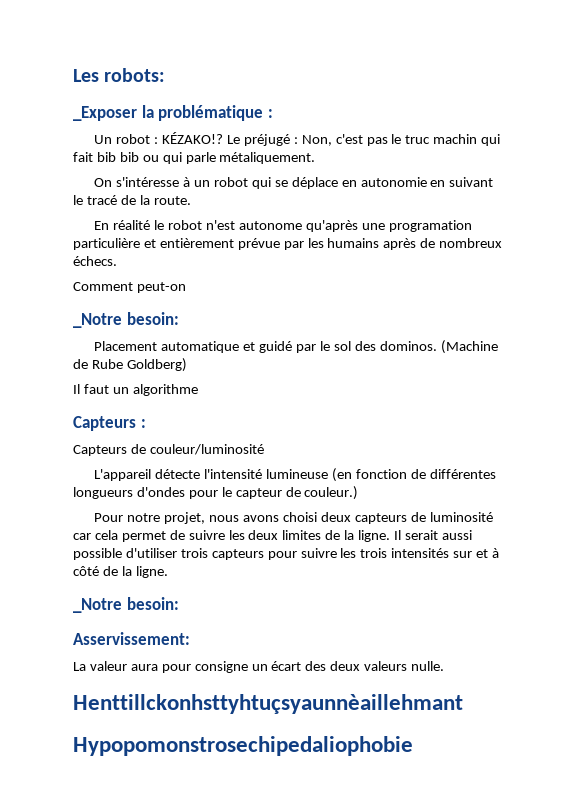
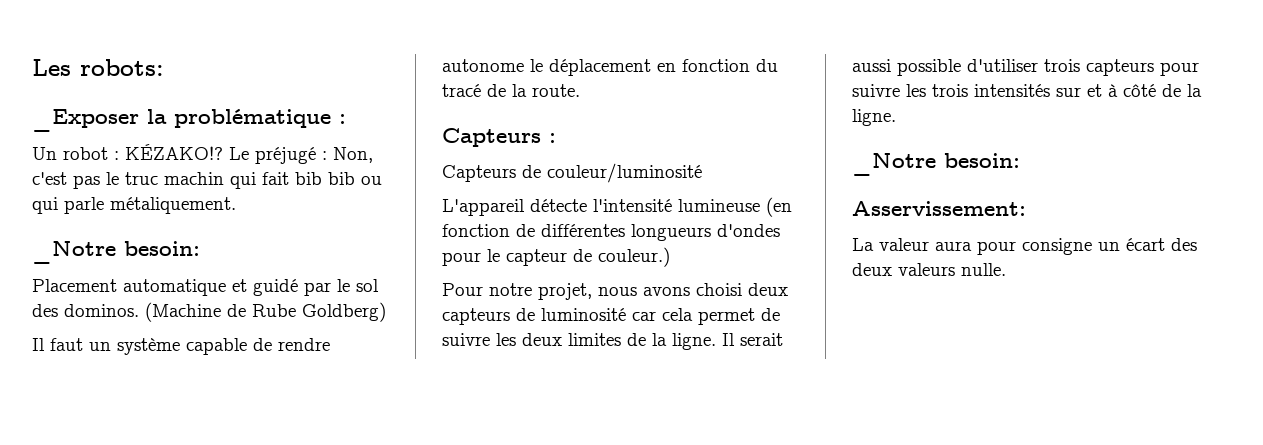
- On s'intéresse à un robot qui se déplace en autonomie en suivant le tracé de la route.
- En réalité le robot n'est autonome qu'après une programation particulière et entièrement prévue par les humains après de nombreux échecs.
- Comment peut-on
- Il faut un algorithme
+ Il faut un système capable de rendre autonome le déplacement en fonction du tracé de la route.
- Henttillckonhsttyhtuçsyaunnèaillehmant
- Hypopomonstrosechipedaliophobie

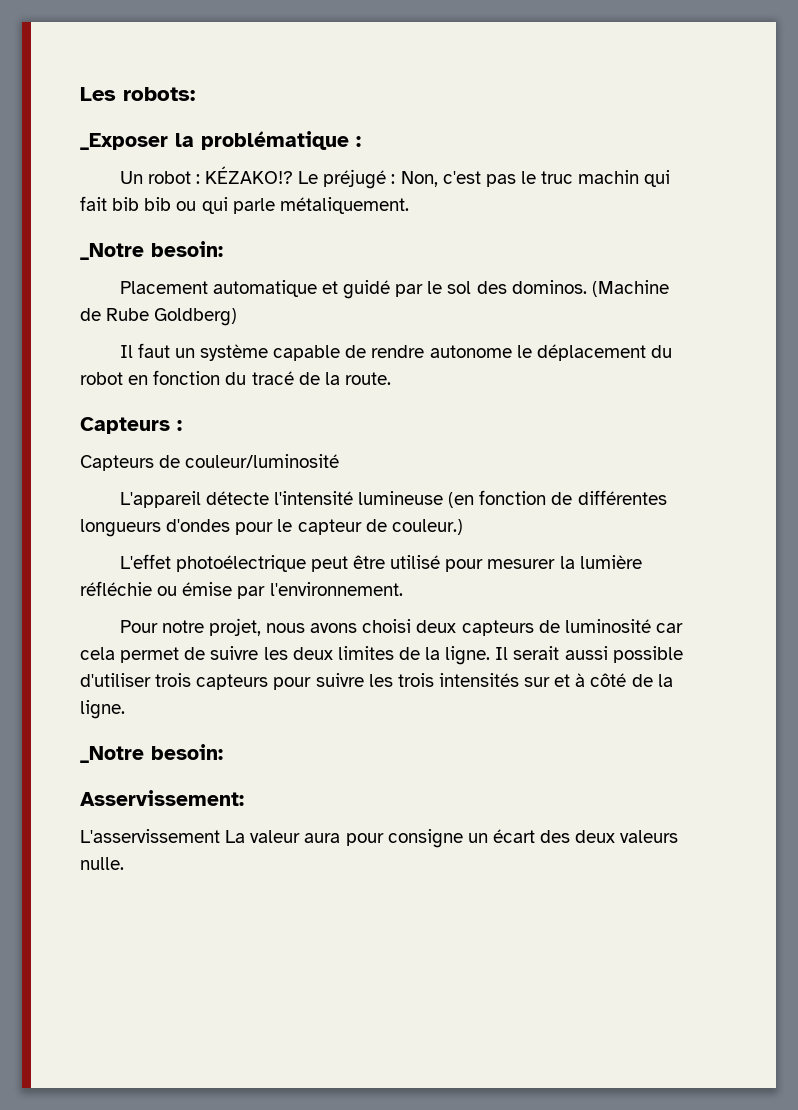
- Il faut un système capable de rendre autonome le déplacement en fonction du tracé de la route.
+ Il faut un système capable de rendre autonome le déplacement du robot en fonction du tracé de la route.
+ L'effet photoélectrique peut être utilisé pour mesurer la lumière réfléchie ou émise par l'environnement.
- La valeur aura pour consigne un écart des deux valeurs nulle.
+ L'asservissement La valeur aura pour consigne un écart des deux valeurs nulle.

